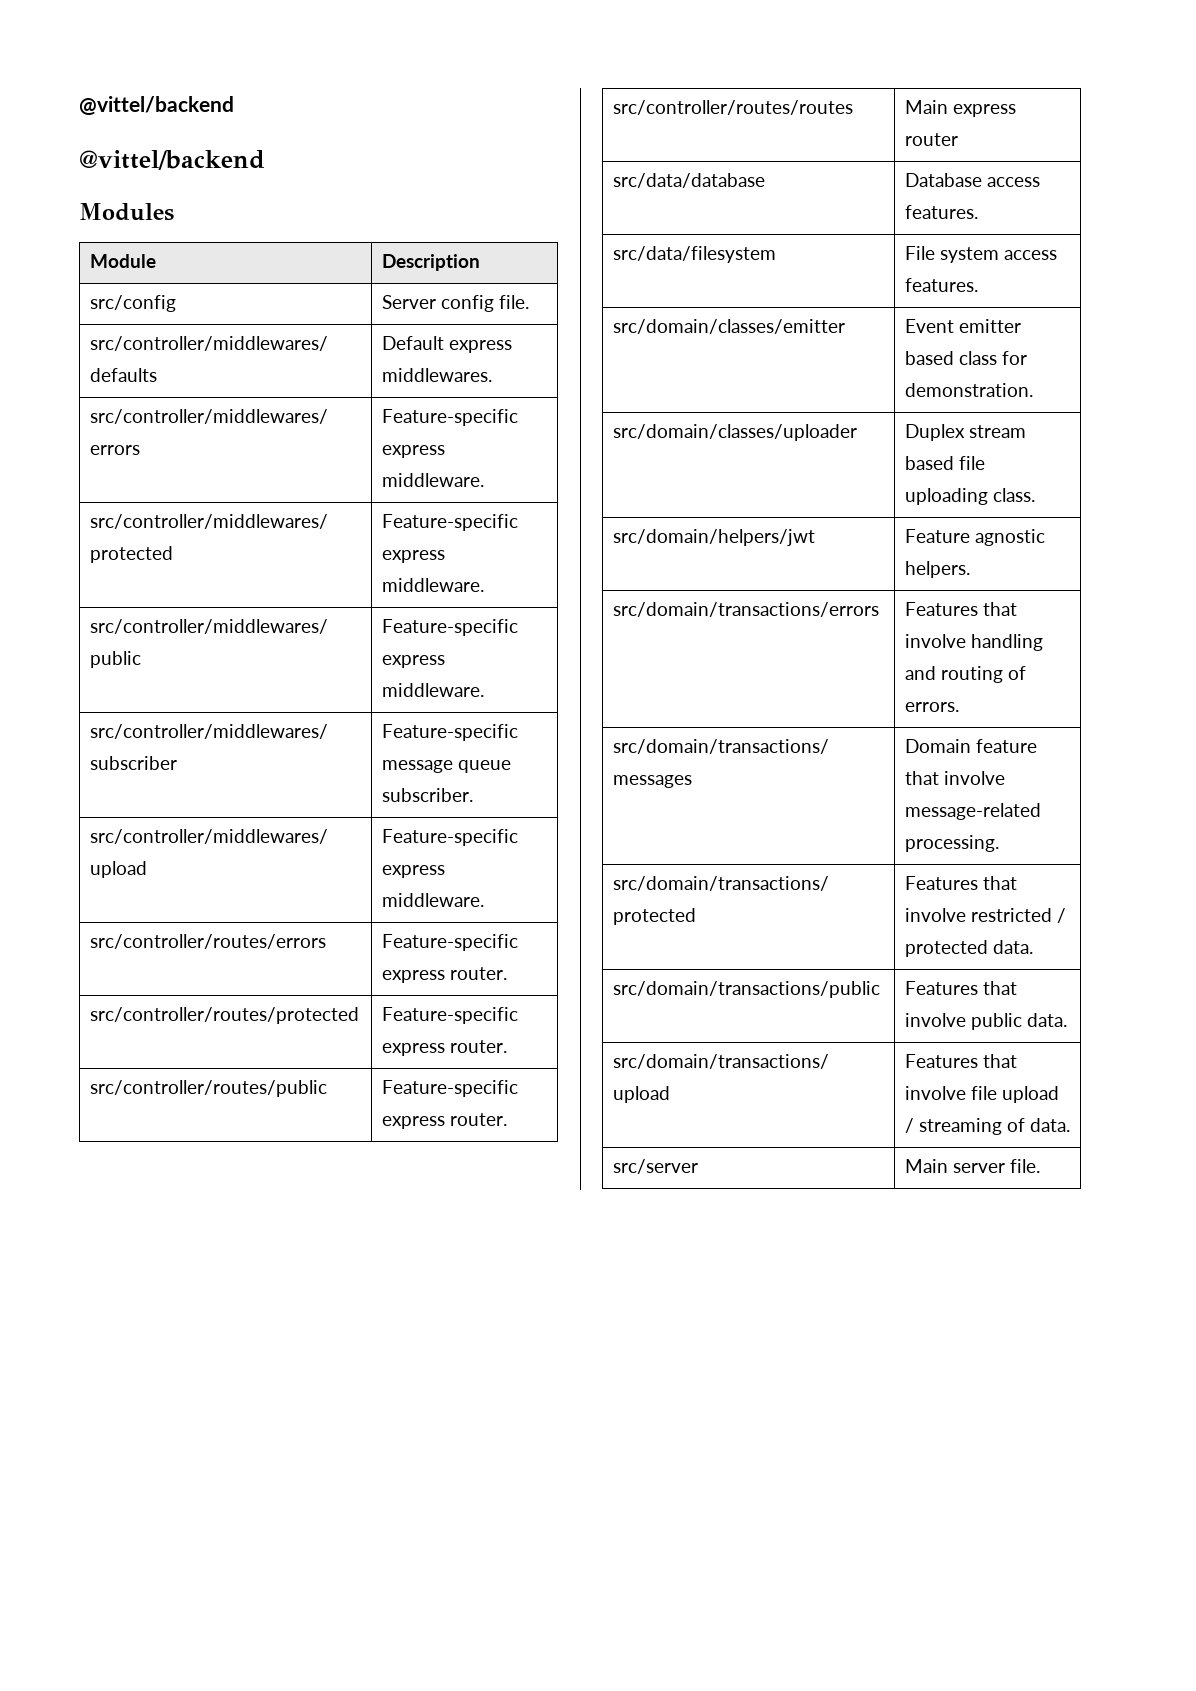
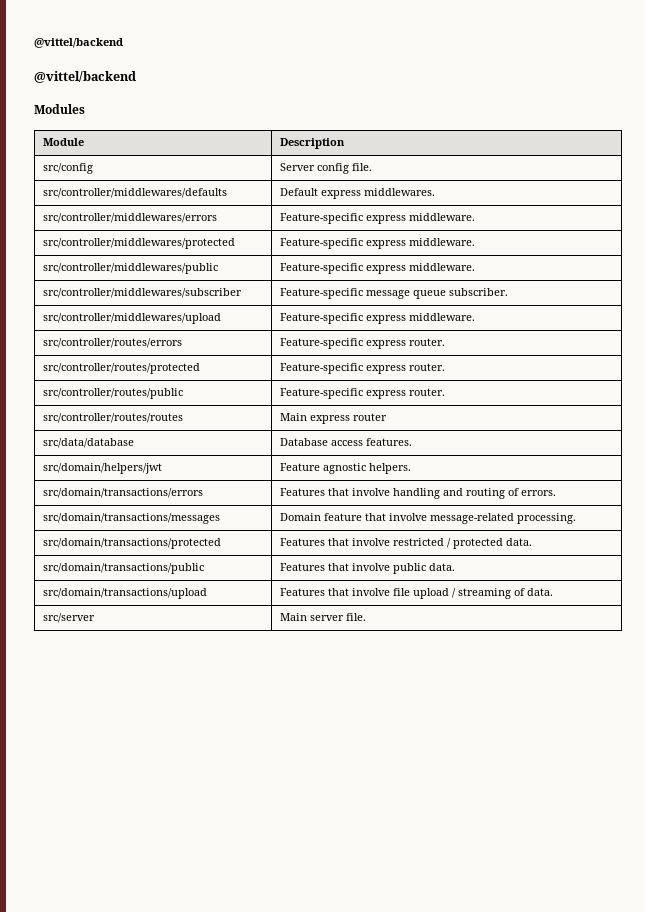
- src/data/filesystem | File system access features.
- src/domain/classes/emitter | Event emitter based class for demonstration.
- src/domain/classes/uploader | Duplex stream based file uploading class.

